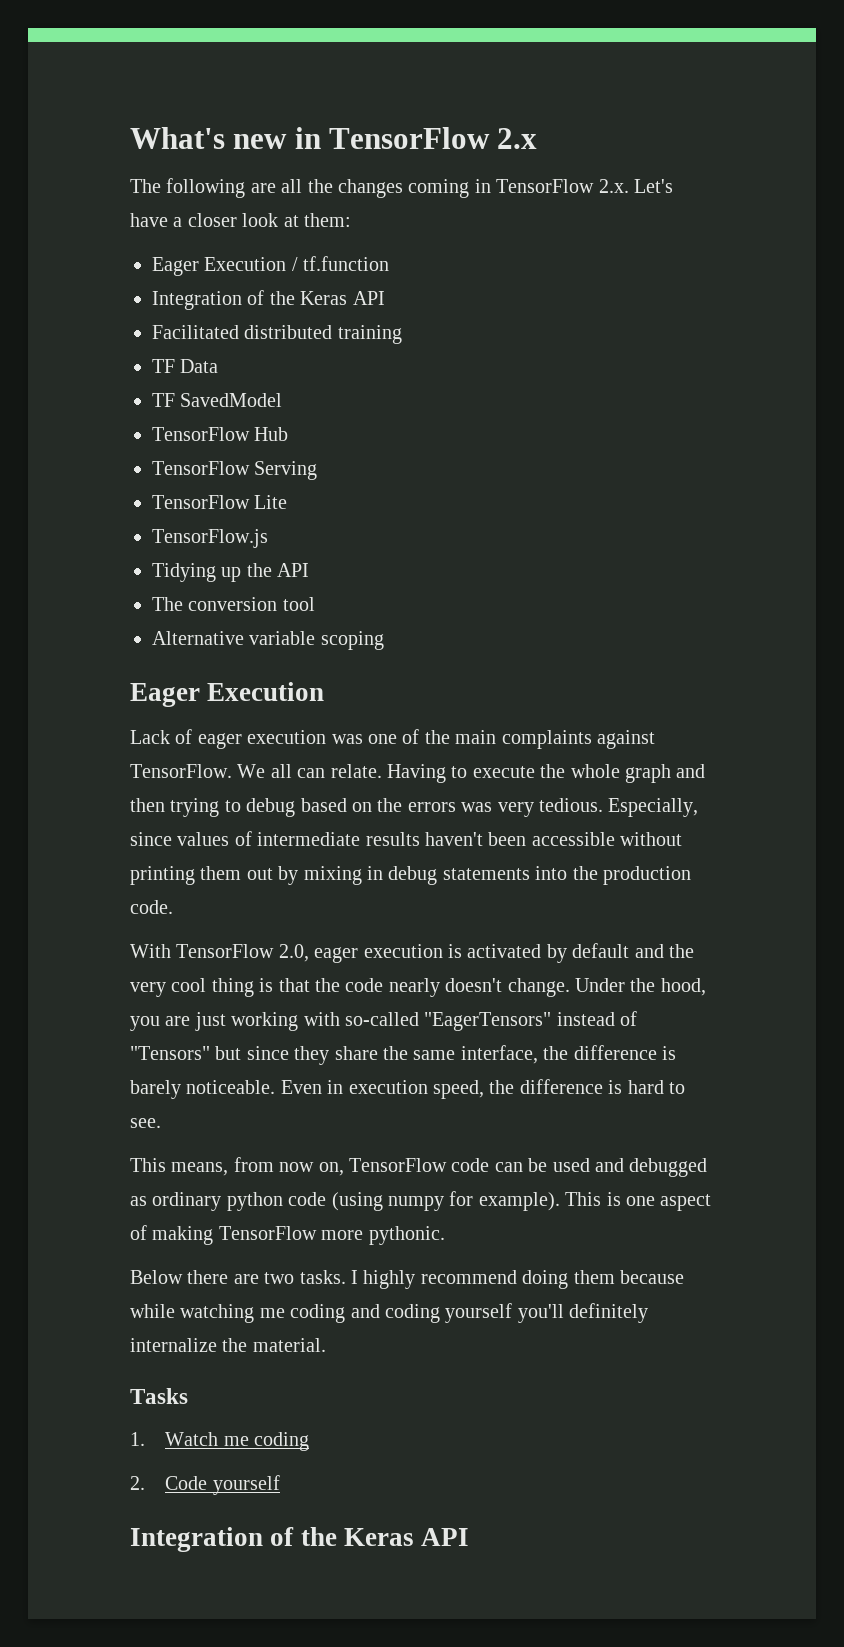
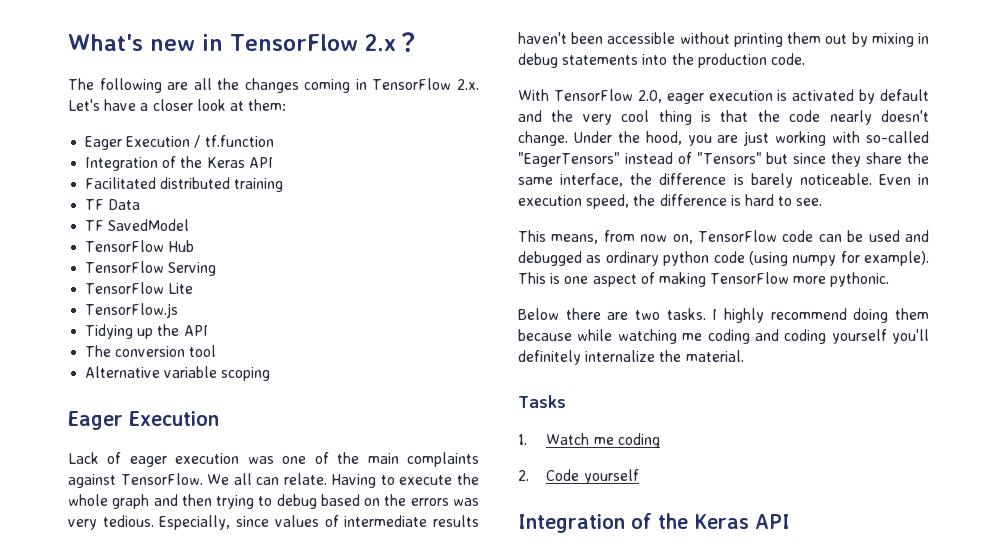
- What's new in TensorFlow 2.x
+ What's new in TensorFlow 2.x？

